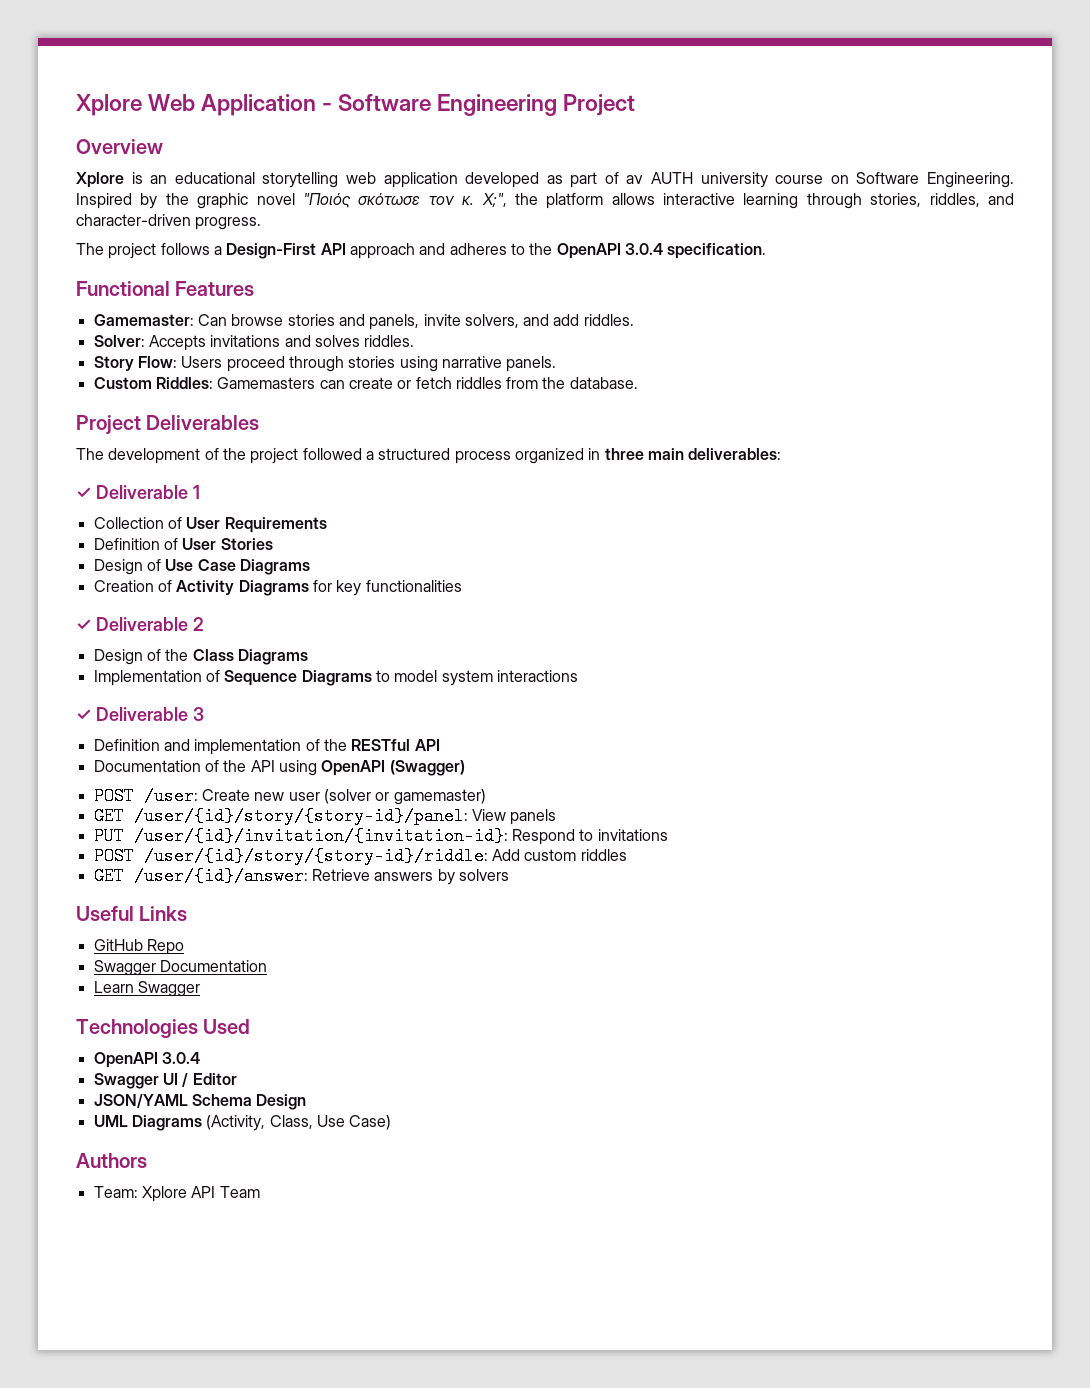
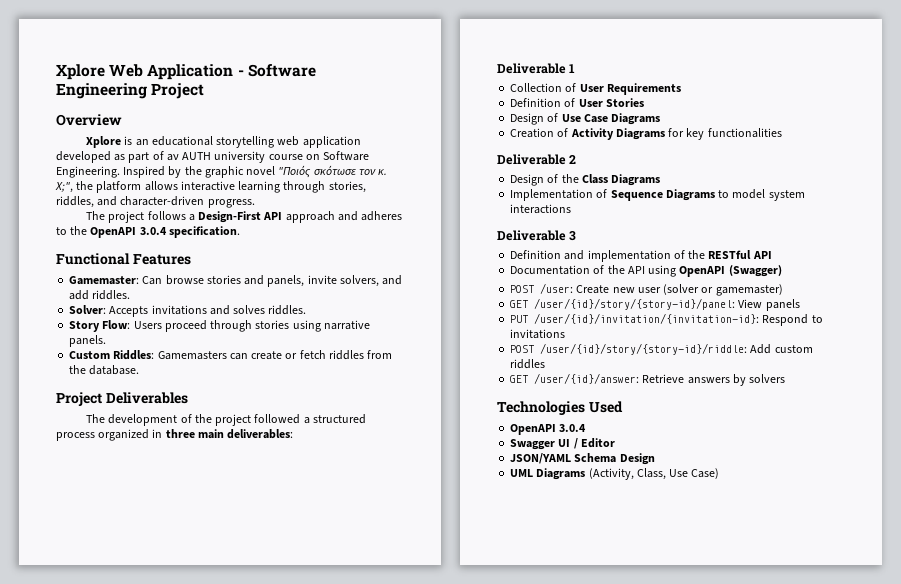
- ✓ Deliverable 1
+ Deliverable 1
- ✓ Deliverable 2
+ Deliverable 2
- ✓ Deliverable 3
+ Deliverable 3
- Useful Links
- GitHub Repo
- Swagger Documentation
- Learn Swagger
- Authors
- Team: Xplore API Team

